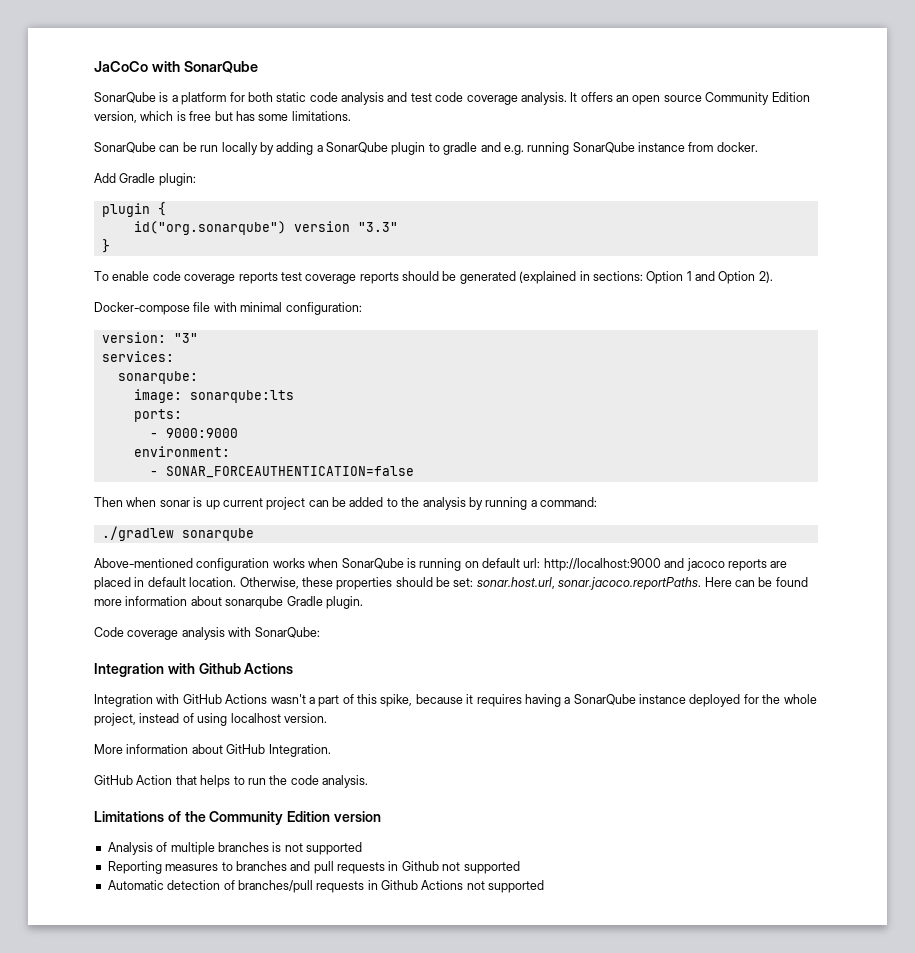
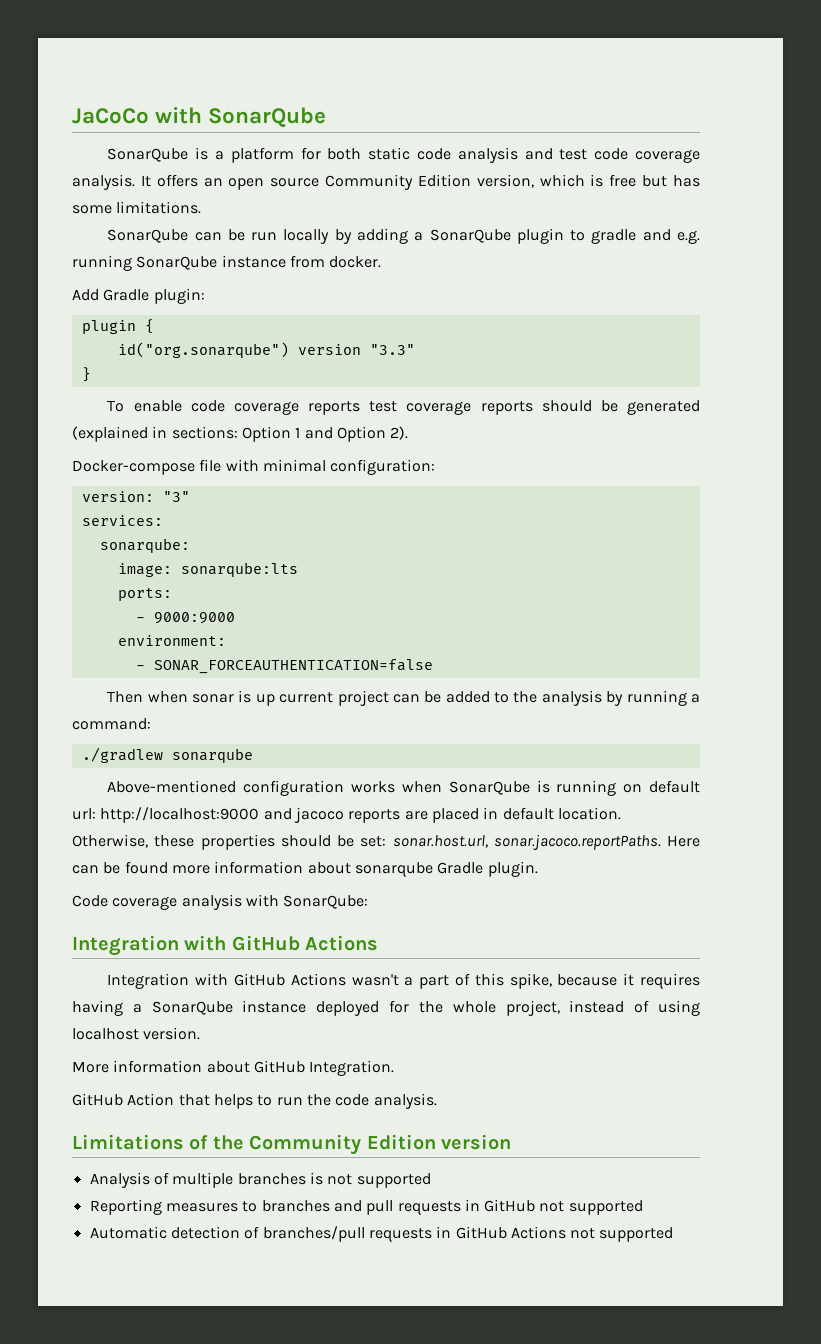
  Code coverage analysis with SonarQube:
- Integration with Github Actions
+ Integration with GitHub Actions
- Reporting measures to branches and pull requests in Github not supported
+ Reporting measures to branches and pull requests in GitHub not supported
- Automatic detection of branches/pull requests in Github Actions not supported
+ Automatic detection of branches/pull requests in GitHub Actions not supported

